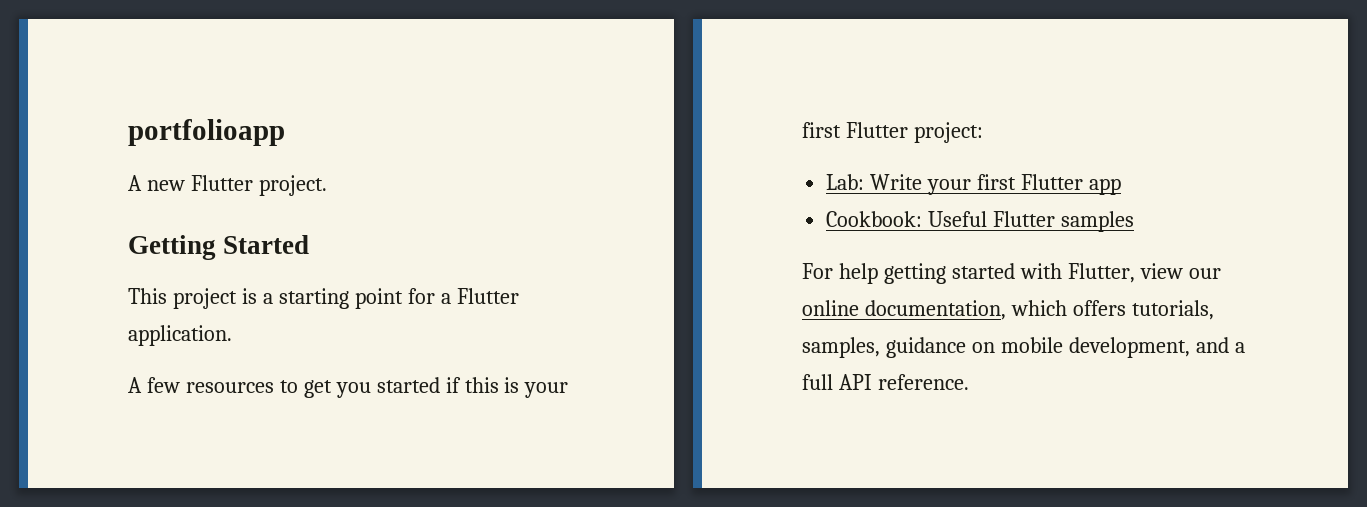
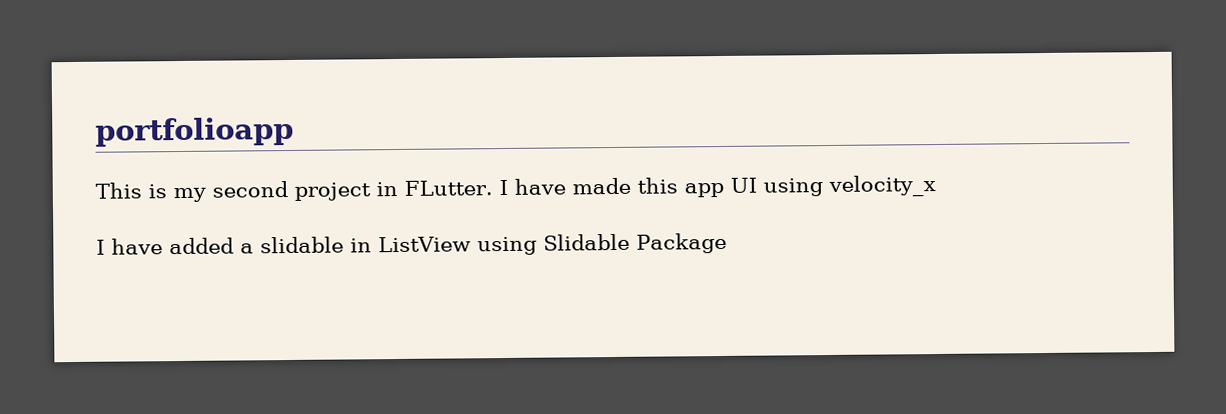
- A new Flutter project.
- Getting Started
- This project is a starting point for a Flutter application.
- A few resources to get you started if this is your first Flutter project:
- Lab: Write your first Flutter app
- Cookbook: Useful Flutter samples
- For help getting started with Flutter, view our online documentation, which offers tutorials, samples, guidance on mobile development, and a full API reference.
+ This is my second project in FLutter. I have made this app UI using velocity_x
+ I have added a slidable in ListView using Slidable Package

